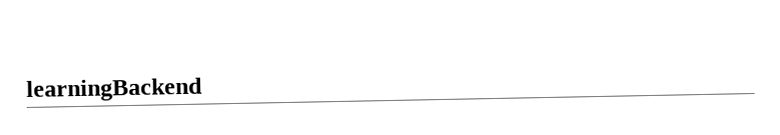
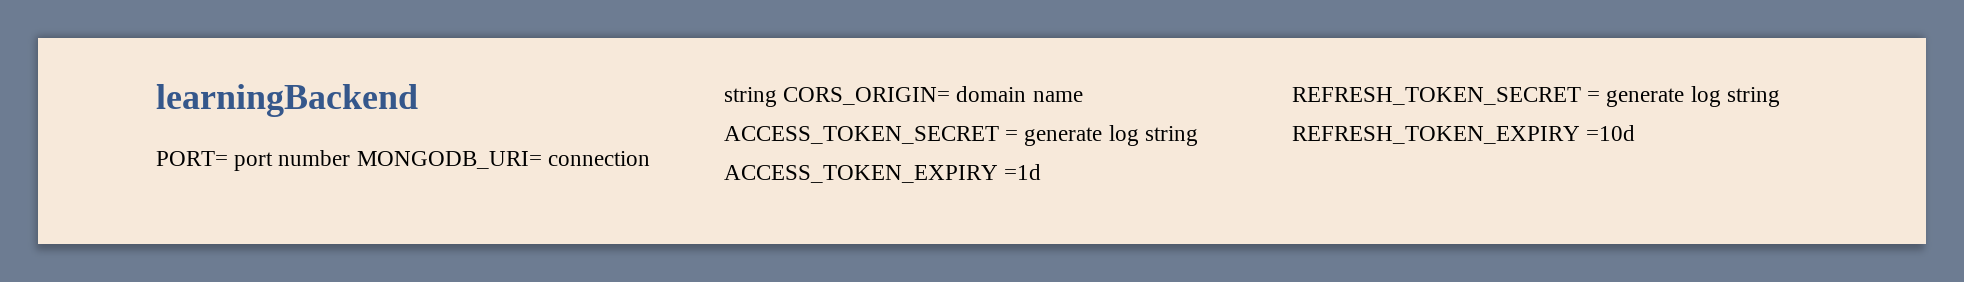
+ PORT= port number MONGODB_URI= connection string CORS_ORIGIN= domain name ACCESS_TOKEN_SECRET = generate log string ACCESS_TOKEN_EXPIRY =1d REFRESH_TOKEN_SECRET = generate log string REFRESH_TOKEN_EXPIRY =10d

